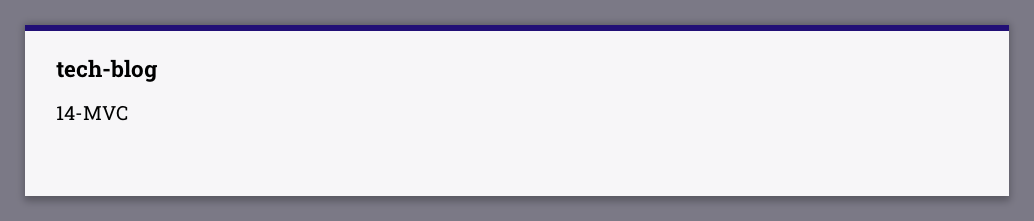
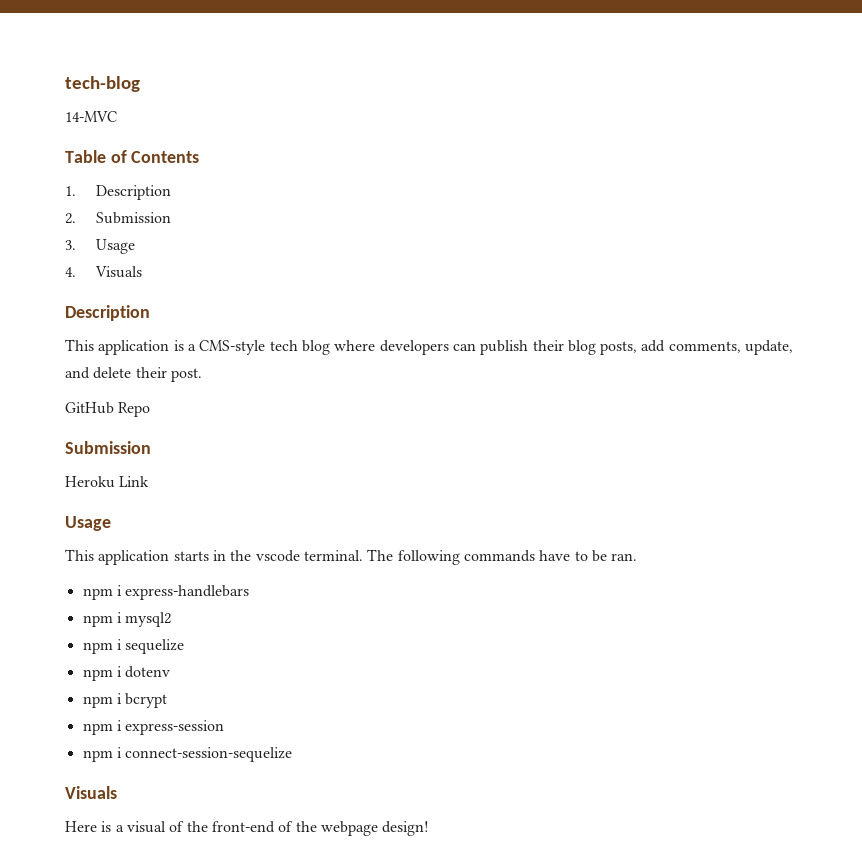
+ Table of Contents
+ 1. Description
+ 2. Submission
+ 3. Usage
+ 4. Visuals
+ Description
+ This application is a CMS-style tech blog where developers can publish their blog posts, add comments, update, and delete their post.
+ GitHub Repo
+ Submission
+ Heroku Link
+ Usage
+ This application starts in the vscode terminal. The following commands have to be ran.
+ npm i express-handlebars
+ npm i mysql2
+ npm i sequelize
+ npm i dotenv
+ npm i bcrypt
+ npm i express-session
+ npm i connect-session-sequelize
+ Visuals
+ Here is a visual of the front-end of the webpage design!

